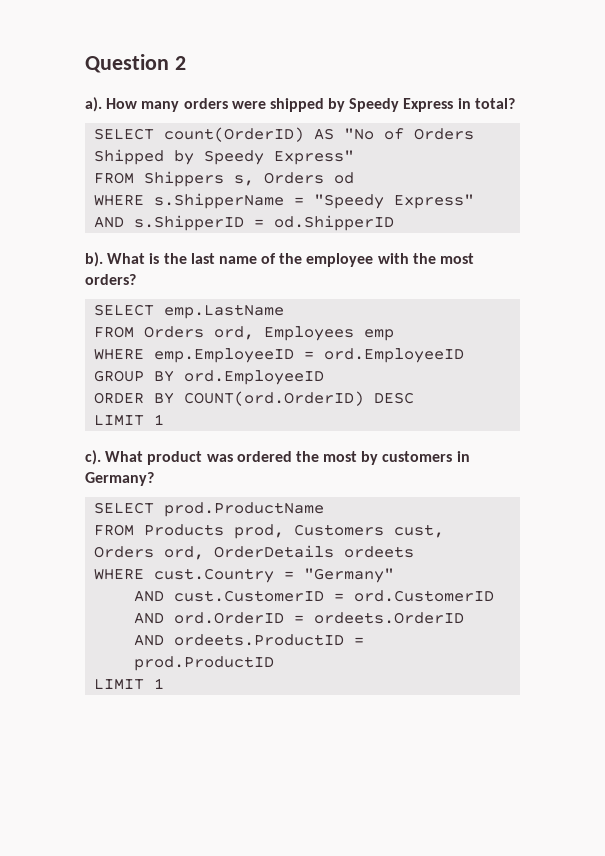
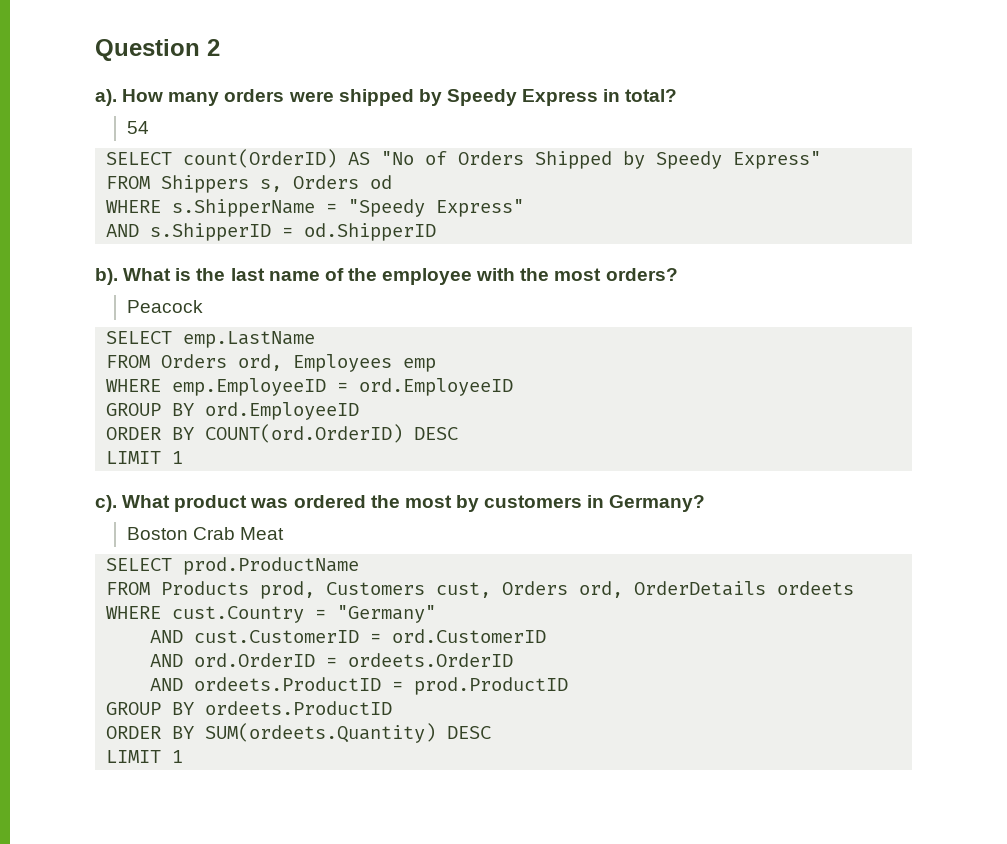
+ 54
+ Peacock
+ Boston Crab Meat
+ GROUP BY ordeets.ProductID
+ ORDER BY SUM(ordeets.Quantity) DESC

